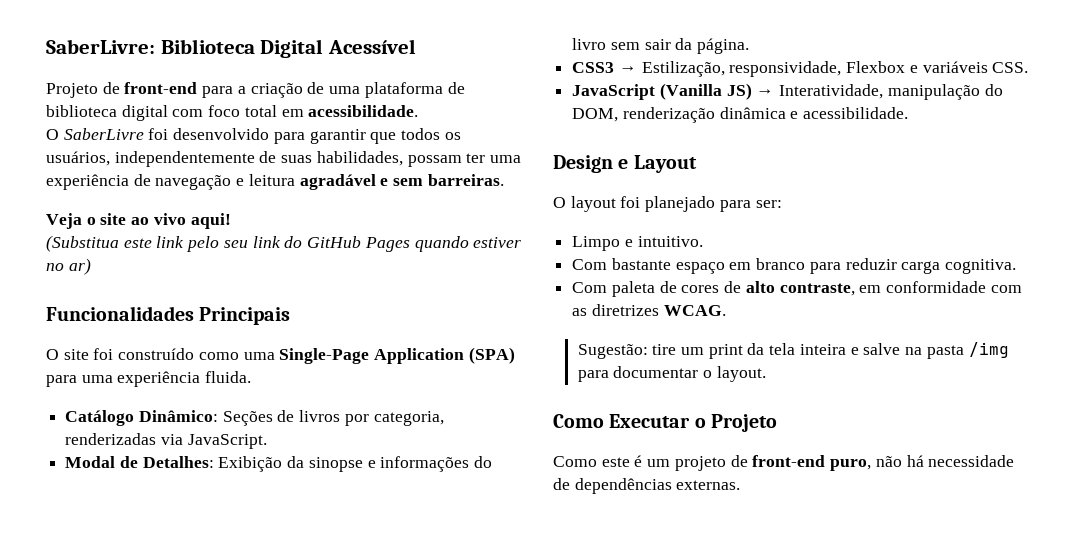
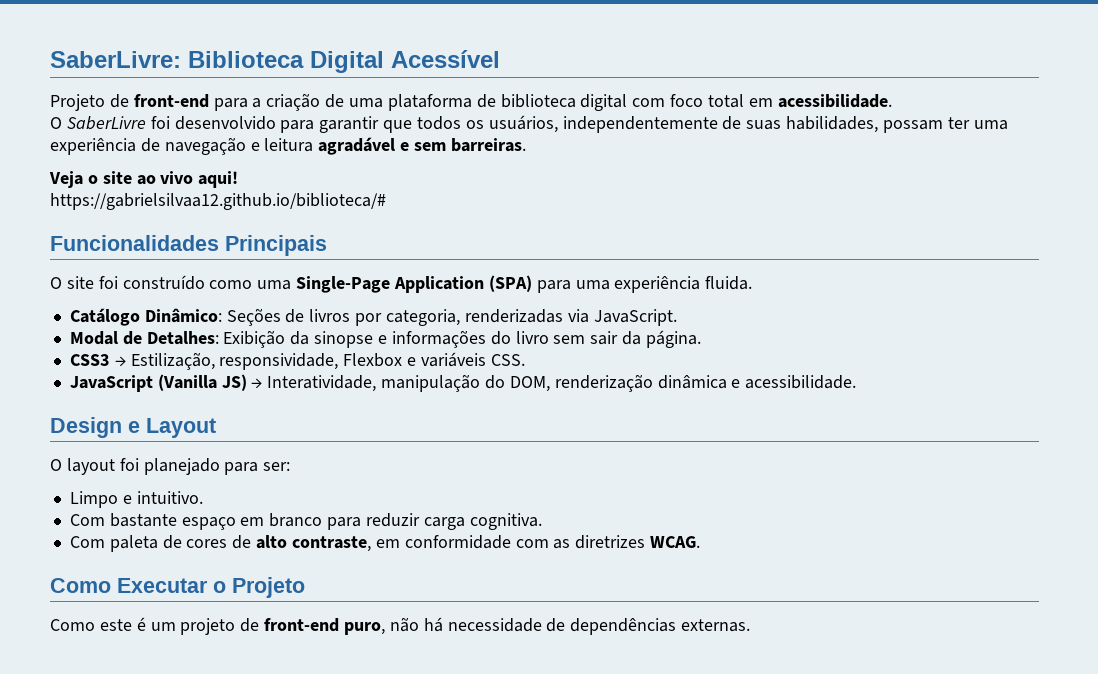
- (Substitua este link pelo seu link do GitHub Pages quando estiver no ar)
+ https://gabrielsilvaa12.github.io/biblioteca/#
- Sugestão: tire um print da tela inteira e salve na pasta /img para documentar o layout.

